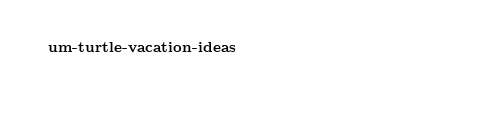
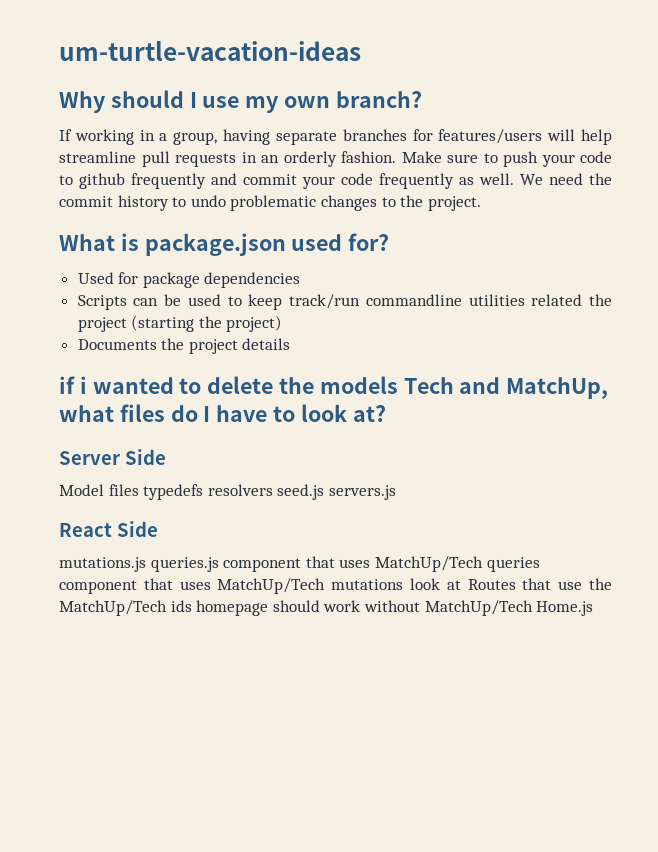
+ Why should I use my own branch?
+ If working in a group, having separate branches for features/users will help streamline pull requests in an orderly fashion. Make sure to push your code to github frequently and commit your code frequently as well. We need the commit history to undo problematic changes to the project.
+ What is package.json used for?
+ Used for package dependencies
+ Scripts can be used to keep track/run commandline utilities related the project (starting the project)
+ Documents the project details
+ if i wanted to delete the models Tech and MatchUp, what files do I have to look at?
+ Server Side
+ Model files typedefs resolvers seed.js servers.js
+ React Side
+ mutations.js queries.js component that uses MatchUp/Tech queries component that uses MatchUp/Tech mutations look at Routes that use the MatchUp/Tech ids homepage should work without MatchUp/Tech Home.js

